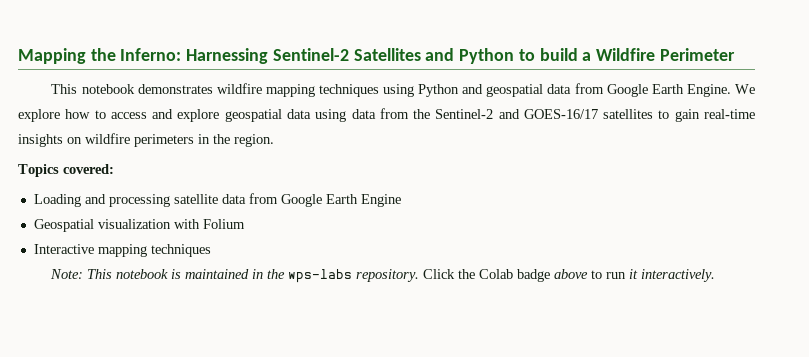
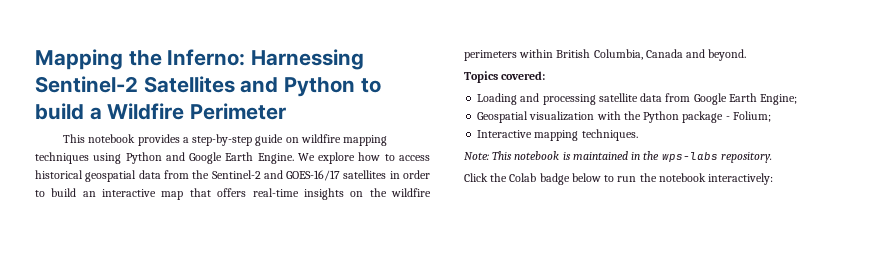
- This notebook demonstrates wildfire mapping techniques using Python and geospatial data from Google Earth Engine.
+ This notebook provides a step-by-step guide on wildfire mapping techniques using Python and Google Earth Engine.
- We explore how to access and explore geospatial data using data from the Sentinel-2 and GOES-16/17 satellites to gain real-time insights on wildfire perimeters in the region.
+ We explore how to access historical geospatial data from the Sentinel-2 and GOES-16/17 satellites in order to build an interactive map that offers real-time insights on the wildfire perimeters within British Columbia, Canada and beyond.
- Loading and processing satellite data from Google Earth Engine
+ Loading and processing satellite data from Google Earth Engine;
- Geospatial visualization with Folium
+ Geospatial visualization with the Python package - Folium;
- Interactive mapping techniques
+ Interactive mapping techniques.
- Note: This notebook is maintained in the wps-labs repository. Click the Colab badge above to run it interactively.
+ Note: This notebook is maintained in the wps-labs repository.
+ Click the Colab badge below to run the notebook interactively:

